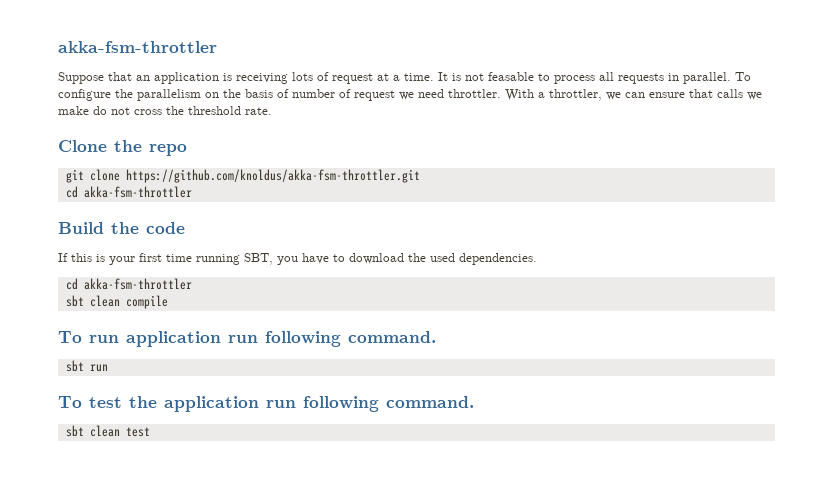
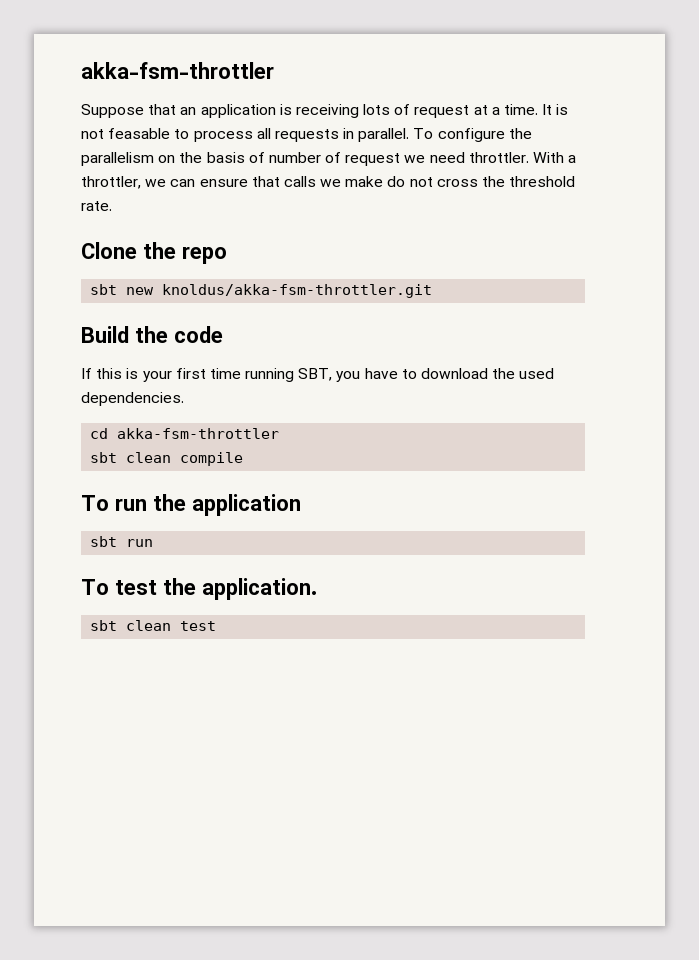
- git clone https://github.com/knoldus/akka-fsm-throttler.git
- cd akka-fsm-throttler
+ sbt new knoldus/akka-fsm-throttler.git
- To run application run following command.
+ To run the application
- To test the application run following command.
+ To test the application.

